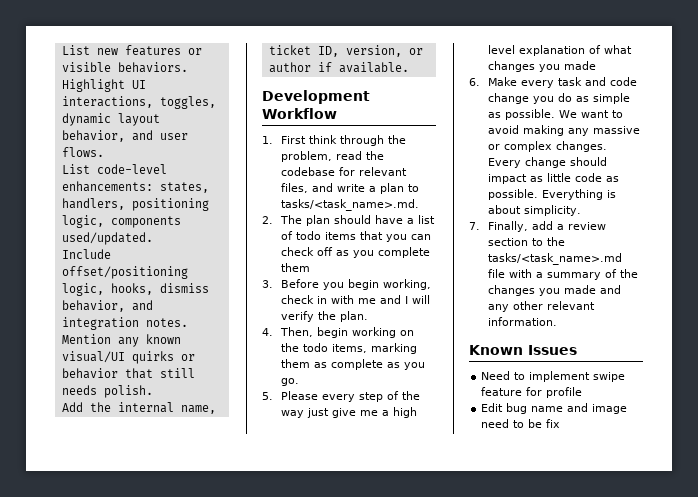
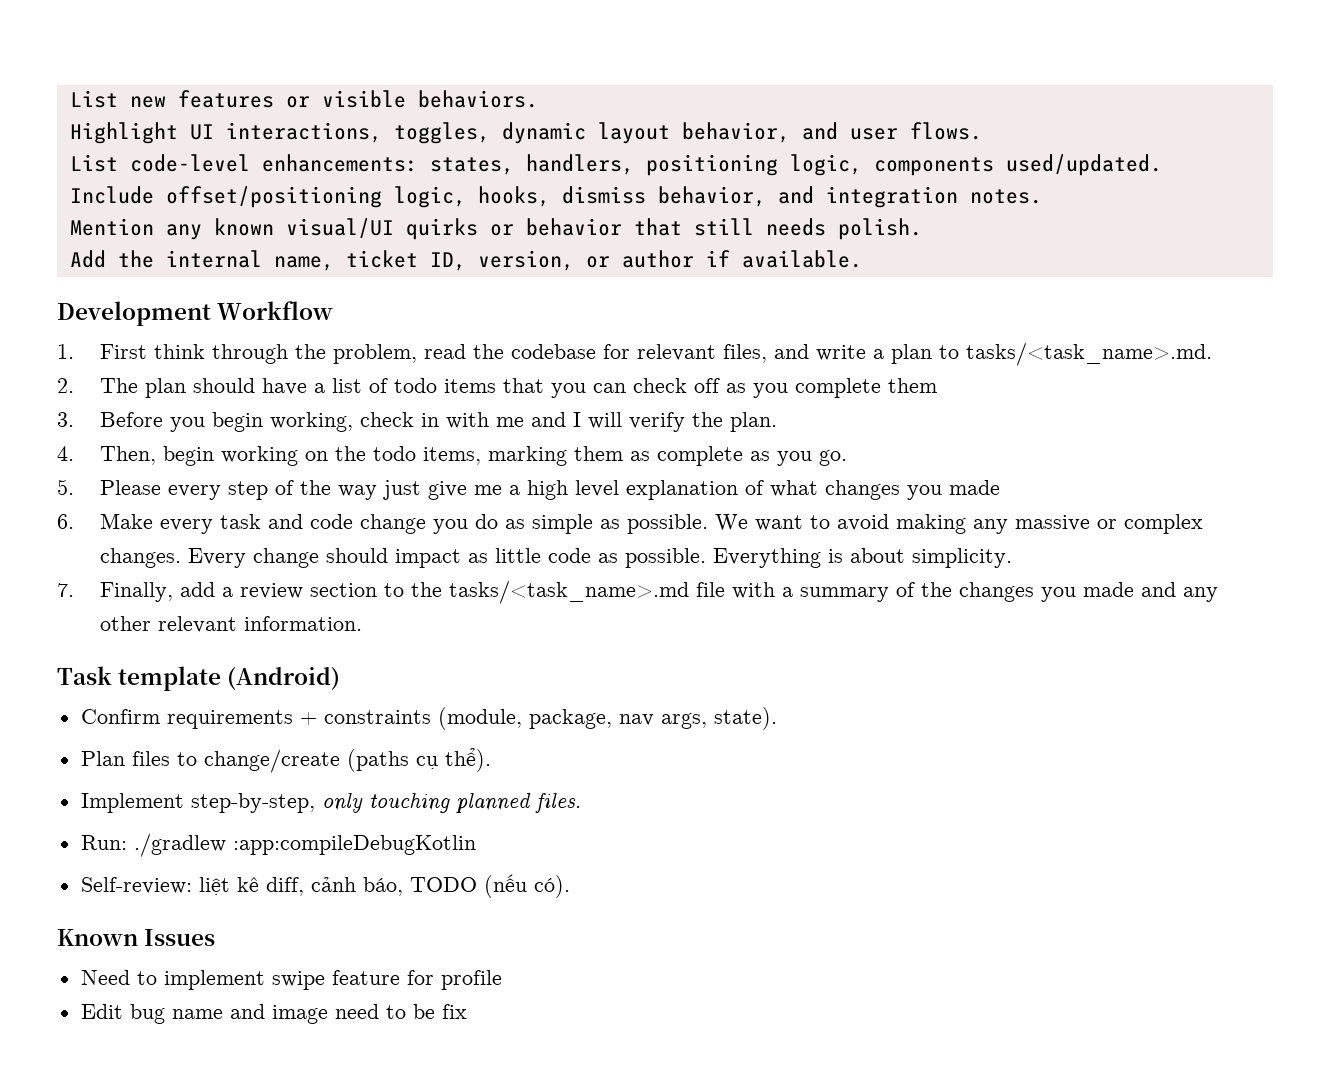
+ Task template (Android)
+ Confirm requirements + constraints (module, package, nav args, state).
+ Plan files to change/create (paths cụ thể).
+ Implement step-by-step, only touching planned files.
+ Run: ./gradlew :app:compileDebugKotlin
+ Self-review: liệt kê diff, cảnh báo, TODO (nếu có).

